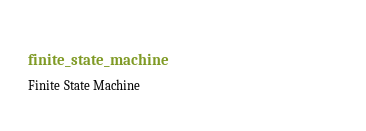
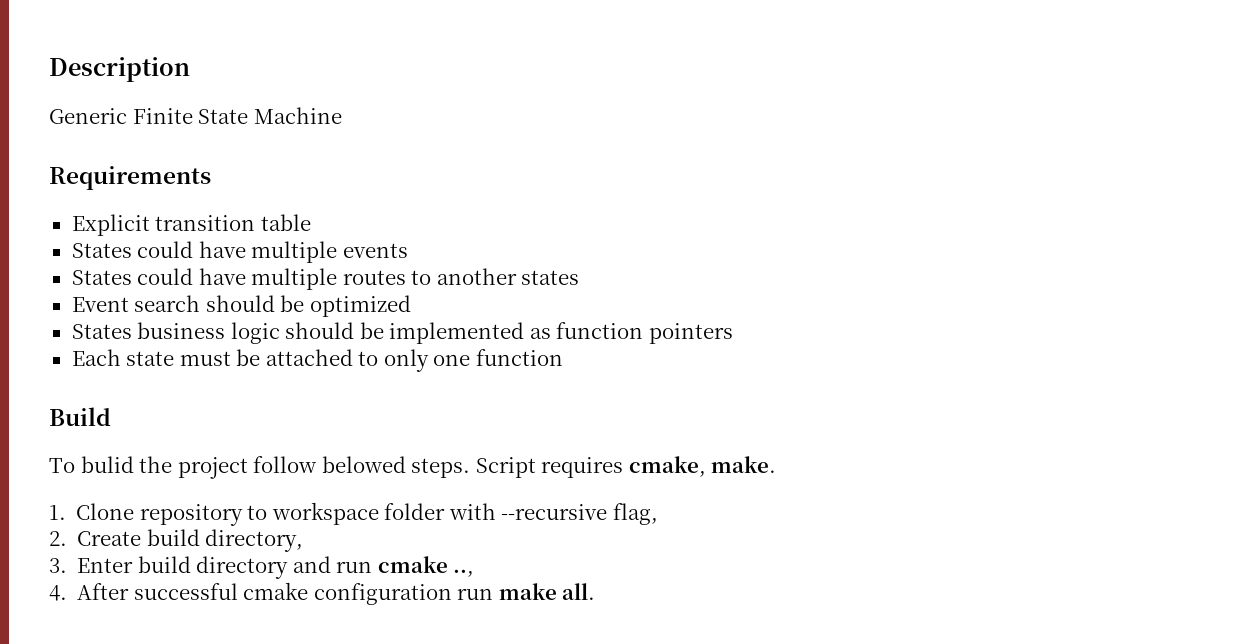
- finite_state_machine
- Finite State Machine
+ Description
+ Generic Finite State Machine
+ Requirements
+ Explicit transition table
+ States could have multiple events
+ States could have multiple routes to another states
+ Event search should be optimized
+ States business logic should be implemented as function pointers
+ Each state must be attached to only one function
+ Build
+ To bulid the project follow belowed steps. Script requires cmake, make.
+ 1. Clone repository to workspace folder with --recursive flag,
+ 2. Create build directory,
+ 3. Enter build directory and run cmake ..,
+ 4. After successful cmake configuration run make all.

